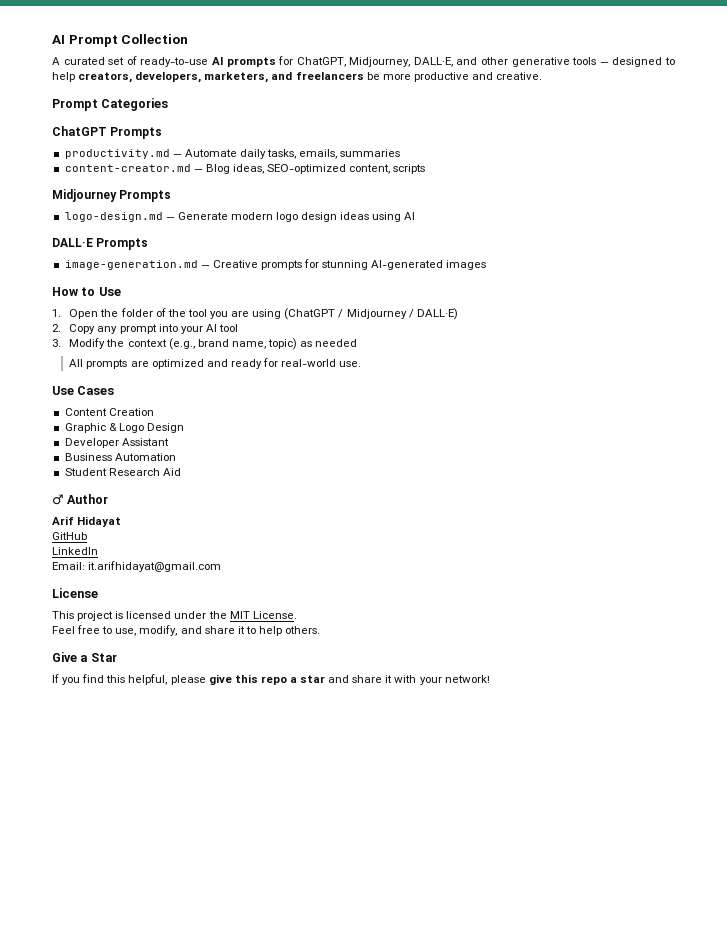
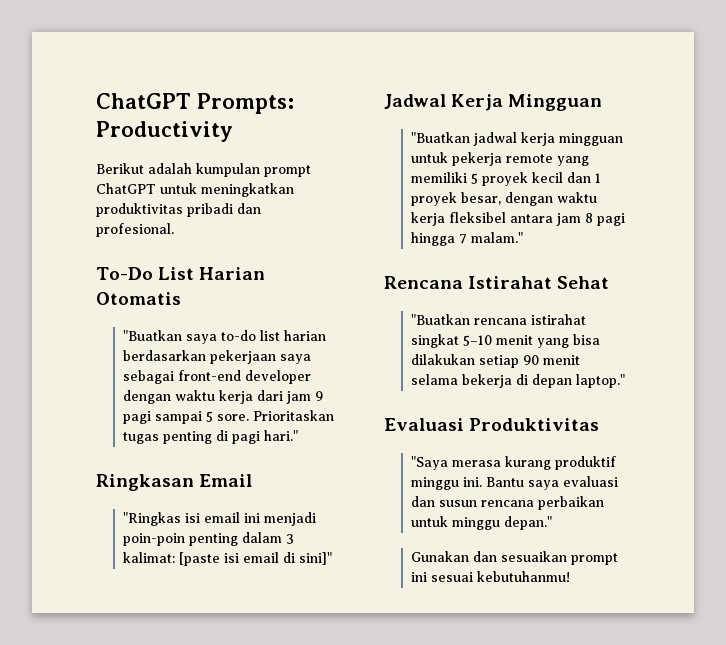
- AI Prompt Collection
- A curated set of ready-to-use AI prompts for ChatGPT, Midjourney, DALL·E, and other generative tools — designed to help creators, developers, marketers, and freelancers be more productive and creative.
- Prompt Categories
- ChatGPT Prompts
- productivity.md — Automate daily tasks, emails, summaries
- content-creator.md — Blog ideas, SEO-optimized content, scripts
- Midjourney Prompts
- logo-design.md — Generate modern logo design ideas using AI
- DALL·E Prompts
- image-generation.md — Creative prompts for stunning AI-generated images
- How to Use
- 1. Open the folder of the tool you are using (ChatGPT / Midjourney / DALL·E)
- 2. Copy any prompt into your AI tool
- 3. Modify the context (e.g., brand name, topic) as needed
- All prompts are optimized and ready for real-world use.
- Use Cases
- Content Creation
- Graphic & Logo Design
- Developer Assistant
- Business Automation
- Student Research Aid
- ♂ Author
- Arif Hidayat
- GitHub
- LinkedIn
- Email: it.arifhidayat@gmail.com
- License
- This project is licensed under the MIT License.
- Feel free to use, modify, and share it to help others.
- Give a Star
- If you find this helpful, please give this repo a star and share it with your network!
+ ChatGPT Prompts: Productivity
+ Berikut adalah kumpulan prompt ChatGPT untuk meningkatkan produktivitas pribadi dan profesional.
+ To-Do List Harian Otomatis
+ "Buatkan saya to-do list harian berdasarkan pekerjaan saya sebagai front-end developer dengan waktu kerja dari jam 9 pagi sampai 5 sore. Prioritaskan tugas penting di pagi hari."
+ Ringkasan Email
+ "Ringkas isi email ini menjadi poin-poin penting dalam 3 kalimat: [paste isi email di sini]"
+ Jadwal Kerja Mingguan
+ "Buatkan jadwal kerja mingguan untuk pekerja remote yang memiliki 5 proyek kecil dan 1 proyek besar, dengan waktu kerja fleksibel antara jam 8 pagi hingga 7 malam."
+ Rencana Istirahat Sehat
+ "Buatkan rencana istirahat singkat 5–10 menit yang bisa dilakukan setiap 90 menit selama bekerja di depan laptop."
+ Evaluasi Produktivitas
+ "Saya merasa kurang produktif minggu ini. Bantu saya evaluasi dan susun rencana perbaikan untuk minggu depan."
+ Gunakan dan sesuaikan prompt ini sesuai kebutuhanmu!

